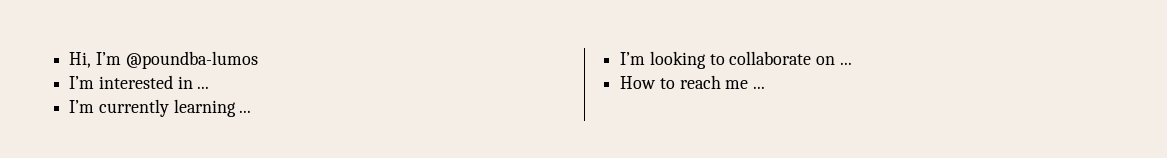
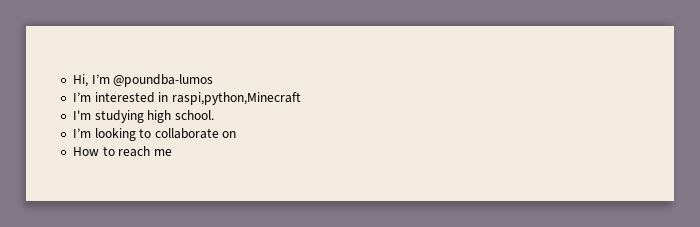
- I’m interested in ...
- I’m currently learning ...
+ I’m interested in raspi,python,Minecraft
+ I'm studying high school.
- I’m looking to collaborate on ...
+ I’m looking to collaborate on
- How to reach me ...
+ How to reach me

